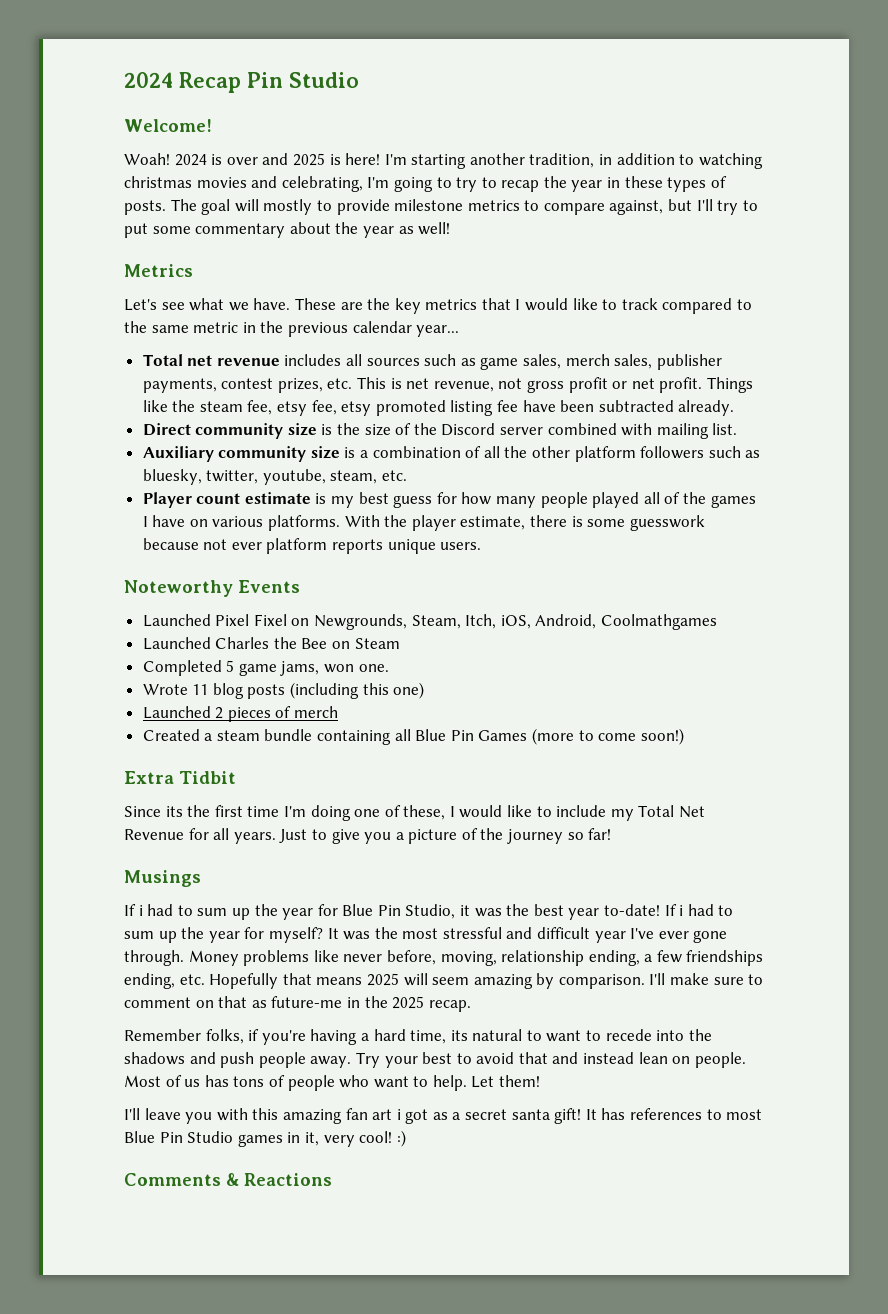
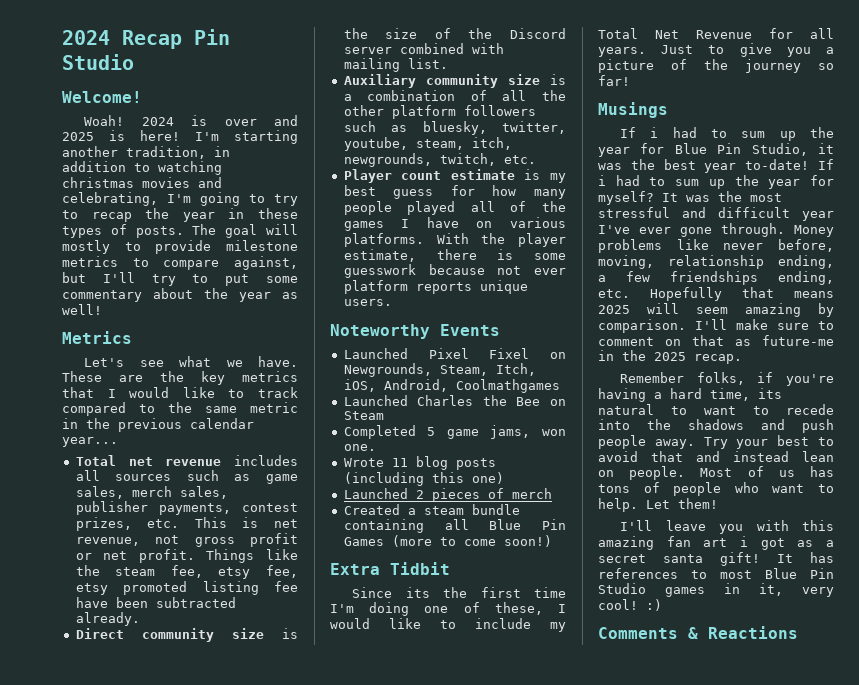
- Auxiliary community size is a combination of all the other platform followers such as bluesky, twitter, youtube, steam, etc.
+ Auxiliary community size is a combination of all the other platform followers such as bluesky, twitter, youtube, steam, itch, newgrounds, twitch, etc.

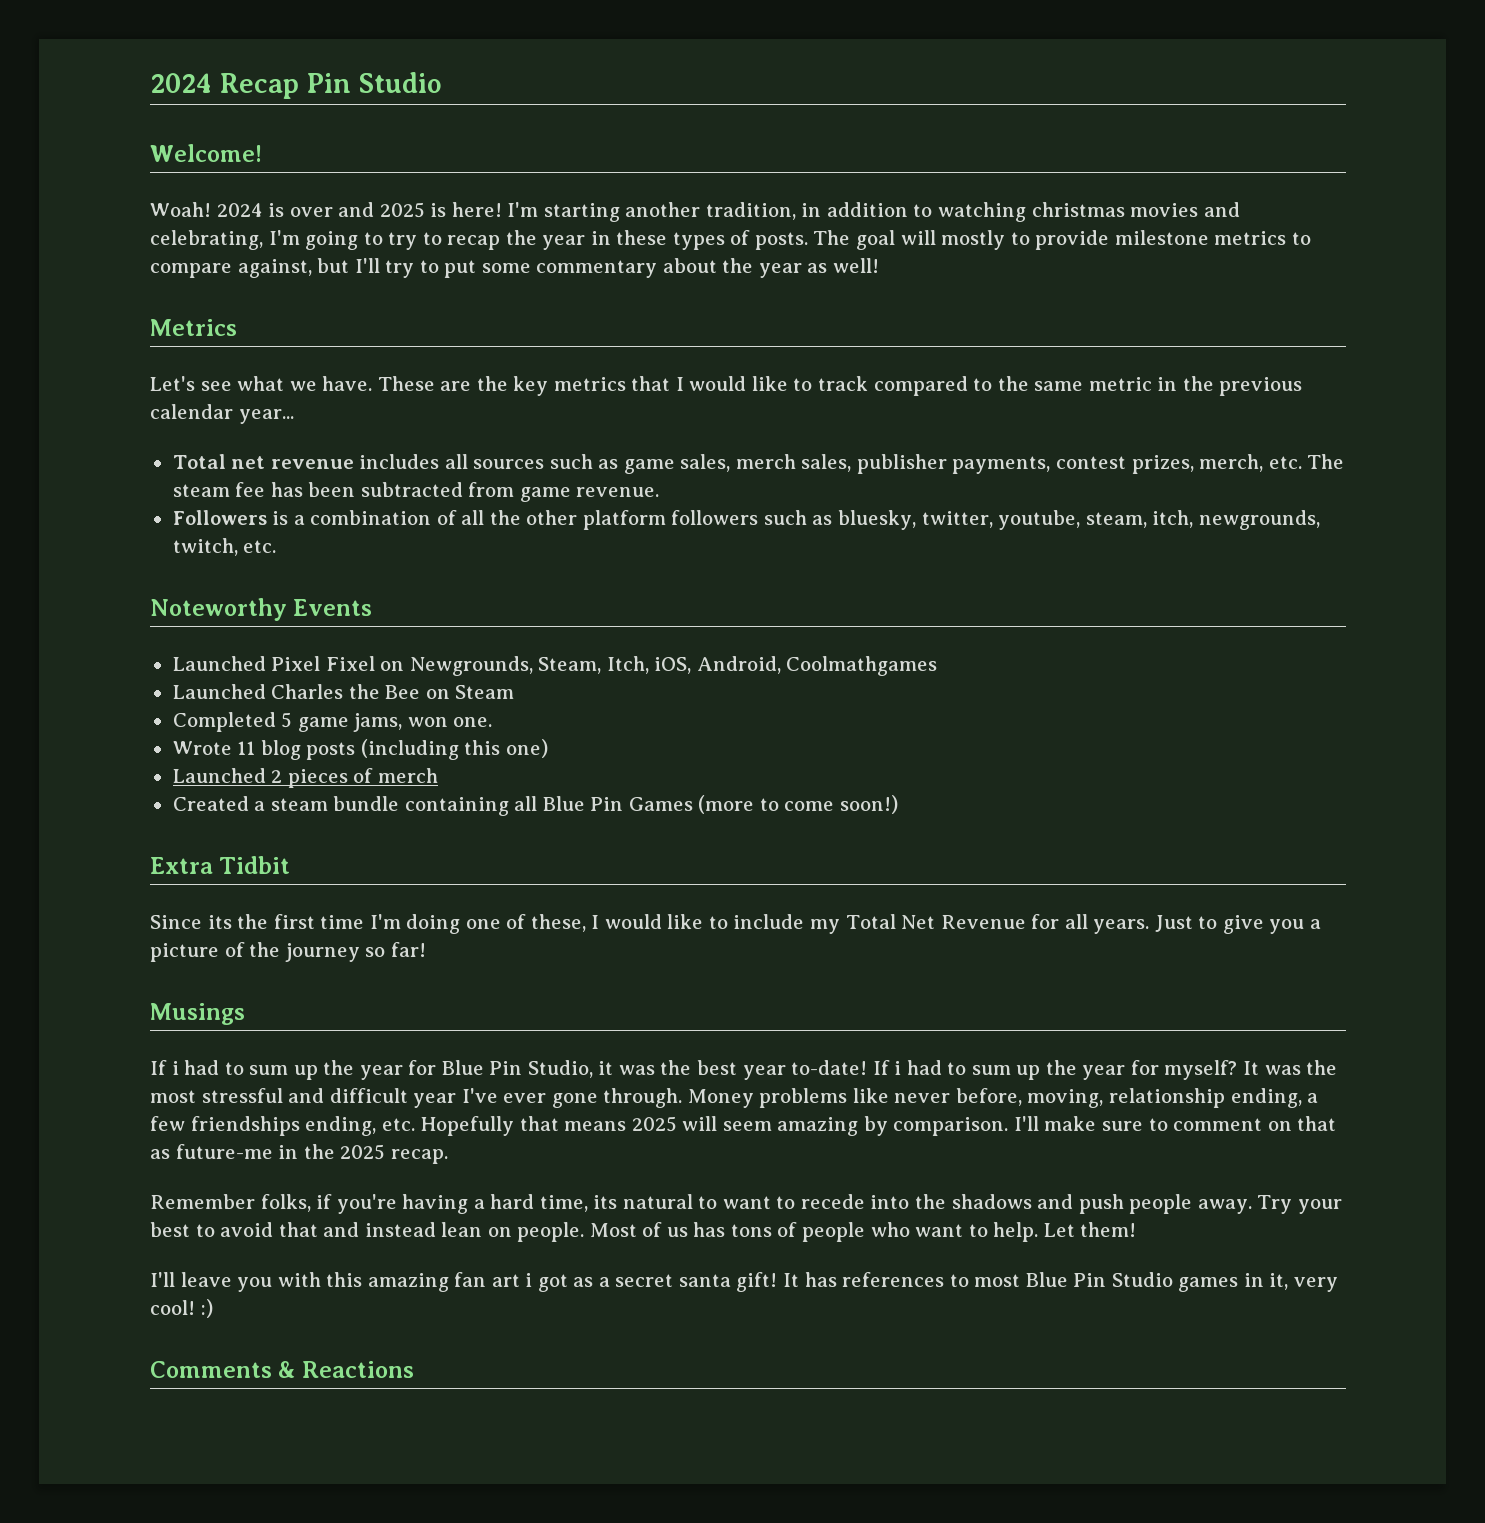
- Total net revenue includes all sources such as game sales, merch sales, publisher payments, contest prizes, etc. This is net revenue, not gross profit or net profit. Things like the steam fee, etsy fee, etsy promoted listing fee have been subtracted already.
- Direct community size is the size of the Discord server combined with mailing list.
- Auxiliary community size is a combination of all the other platform followers such as bluesky, twitter, youtube, steam, itch, newgrounds, twitch, etc.
+ Total net revenue includes all sources such as game sales, merch sales, publisher payments, contest prizes, merch, etc. The steam fee has been subtracted from game revenue.
+ Followers is a combination of all the other platform followers such as bluesky, twitter, youtube, steam, itch, newgrounds, twitch, etc.
- Player count estimate is my best guess for how many people played all of the games I have on various platforms. With the player estimate, there is some guesswork because not ever platform reports unique users.

